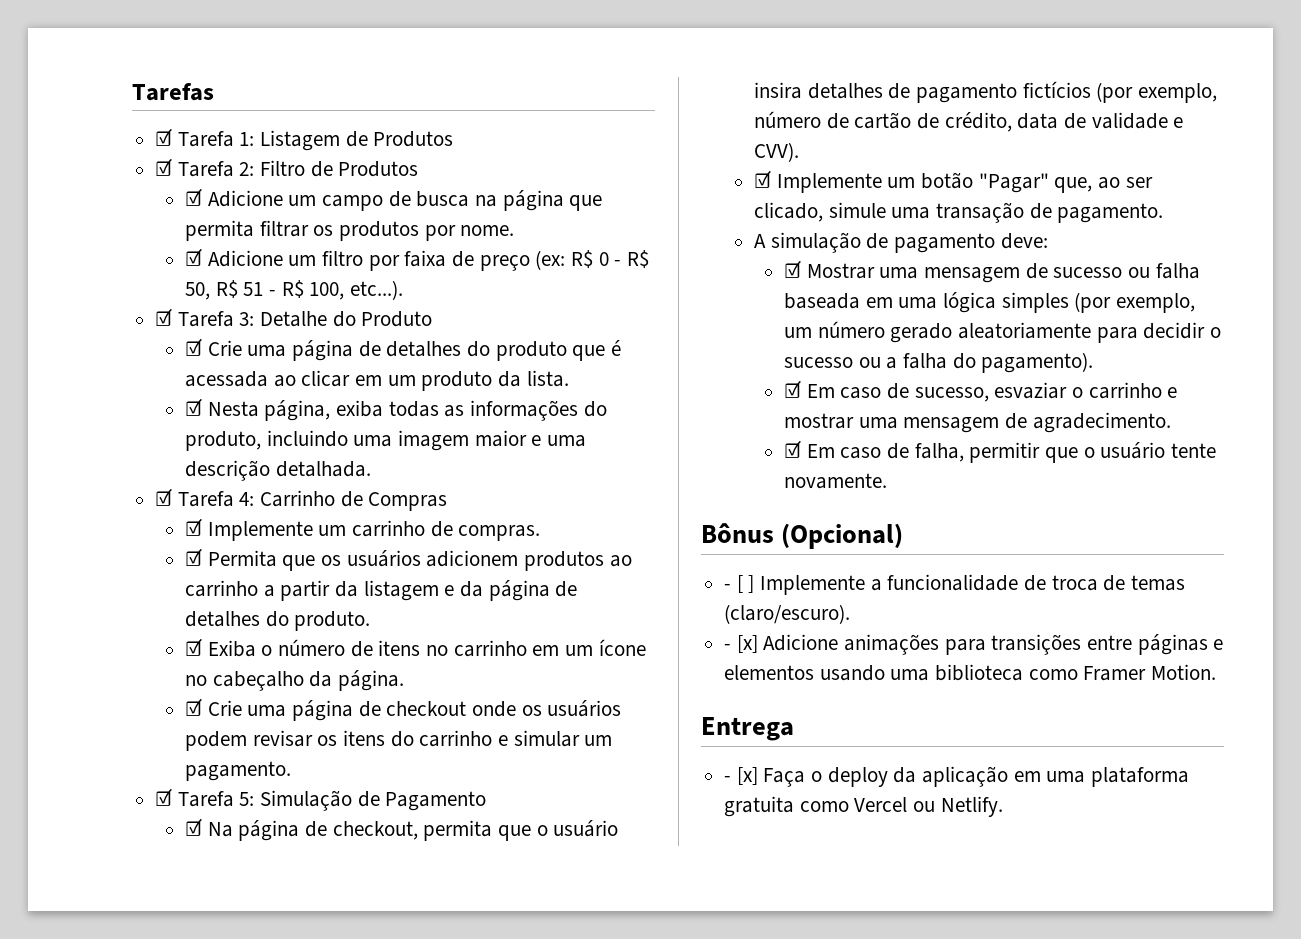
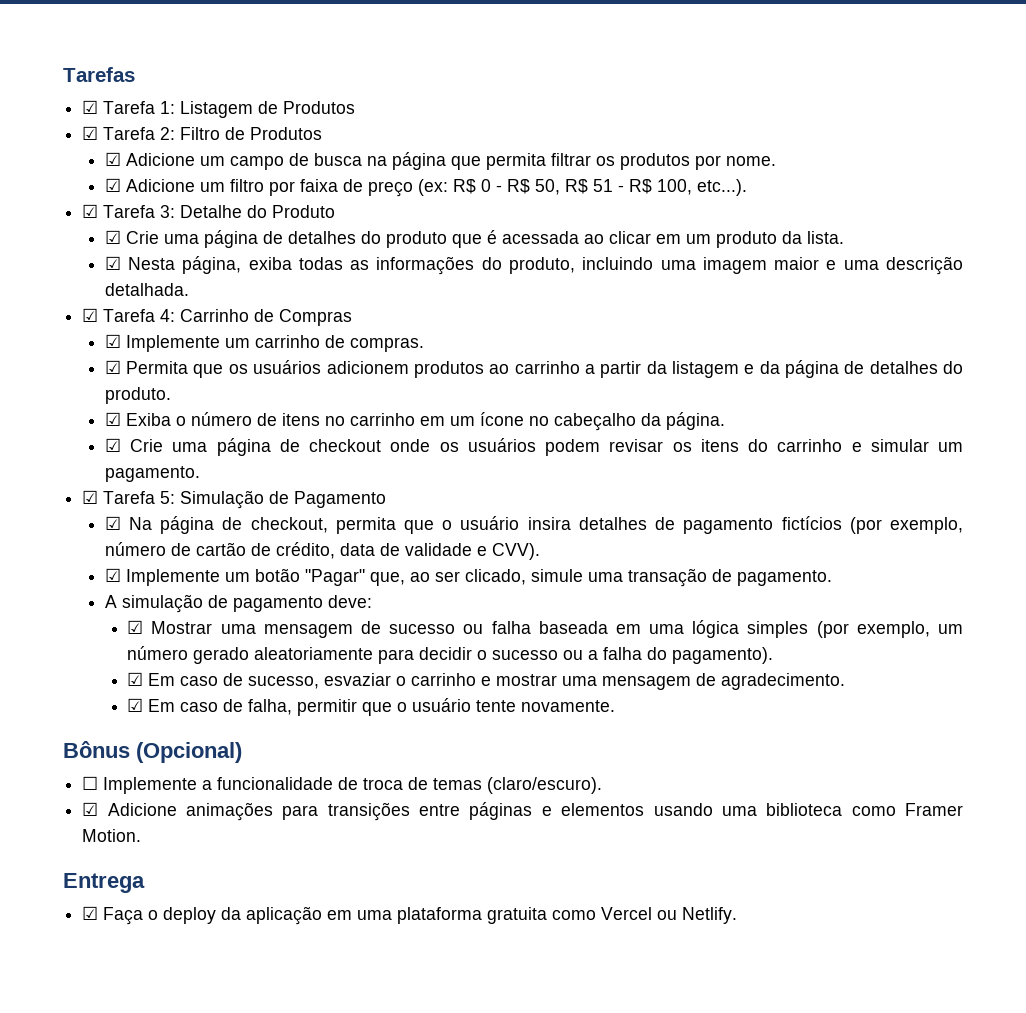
- - [ ] Implemente a funcionalidade de troca de temas (claro/escuro).
+ ☐ Implemente a funcionalidade de troca de temas (claro/escuro).
- - [x] Adicione animações para transições entre páginas e elementos usando uma biblioteca como Framer Motion.
+ ☑ Adicione animações para transições entre páginas e elementos usando uma biblioteca como Framer Motion.
- - [x] Faça o deploy da aplicação em uma plataforma gratuita como Vercel ou Netlify.
+ ☑ Faça o deploy da aplicação em uma plataforma gratuita como Vercel ou Netlify.

